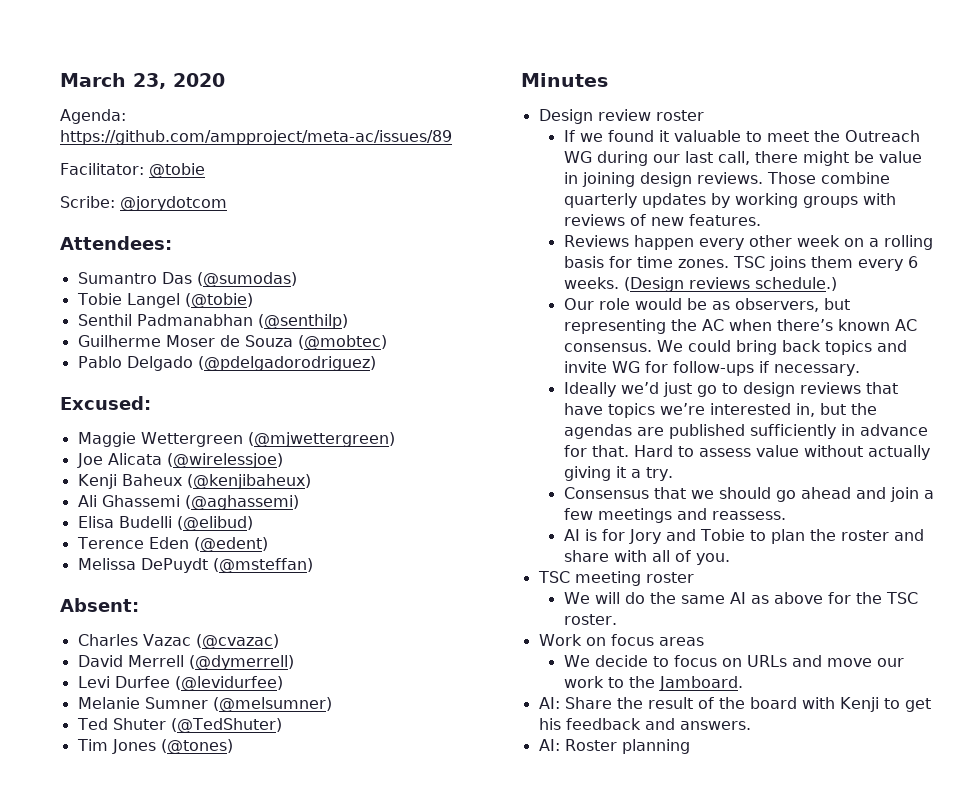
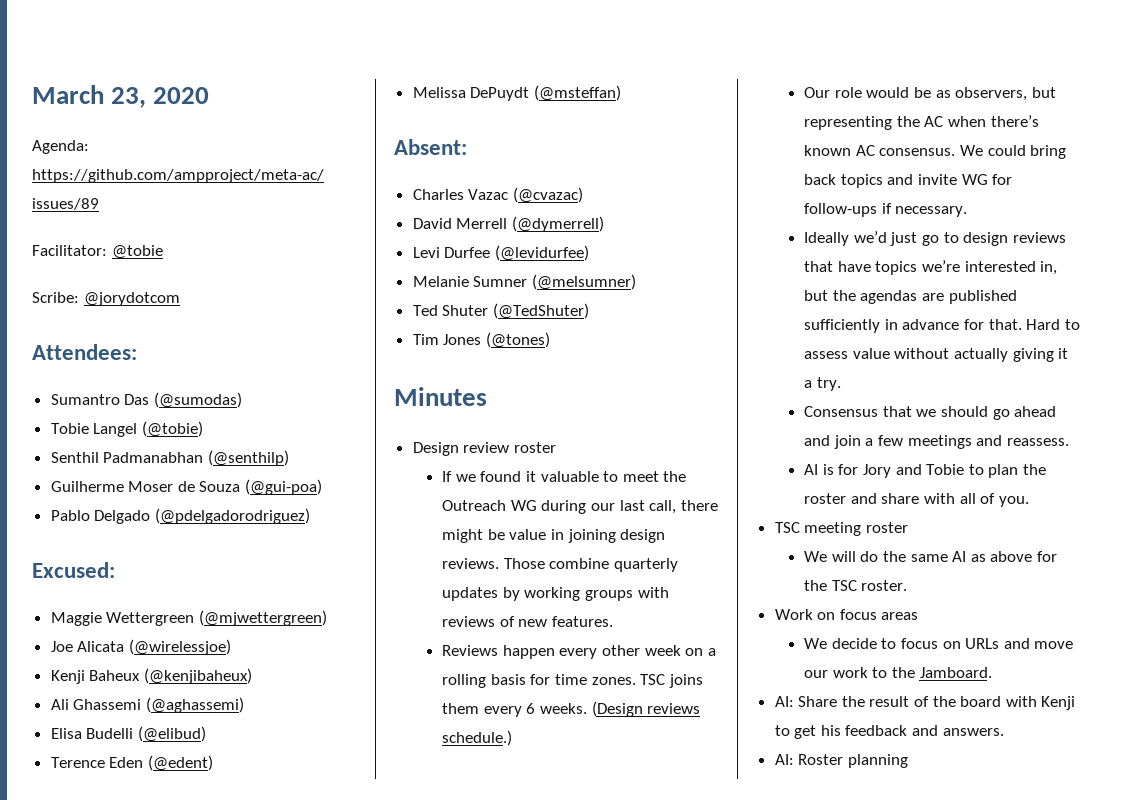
- Guilherme Moser de Souza (@mobtec)
+ Guilherme Moser de Souza (@gui-poa)

